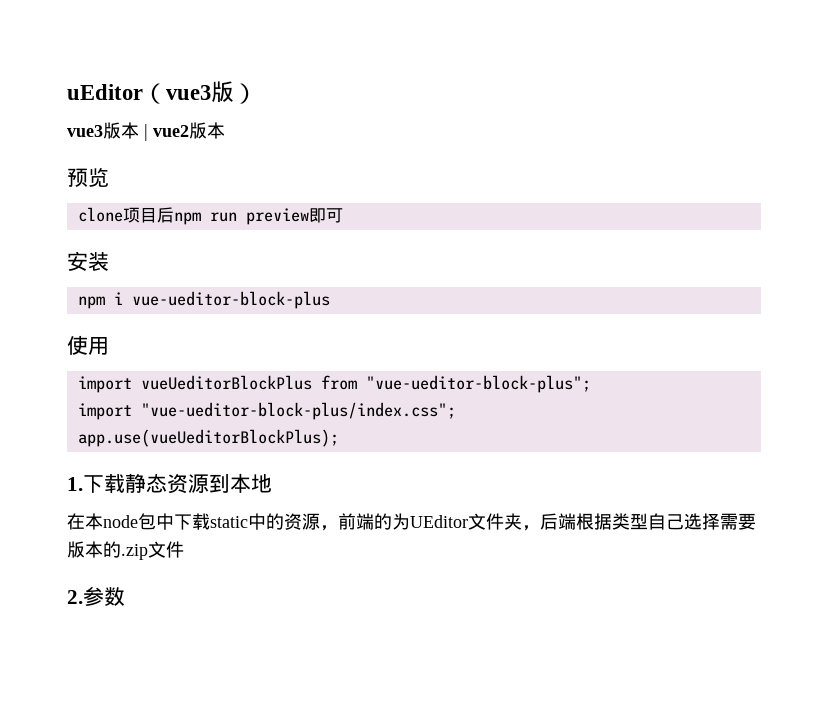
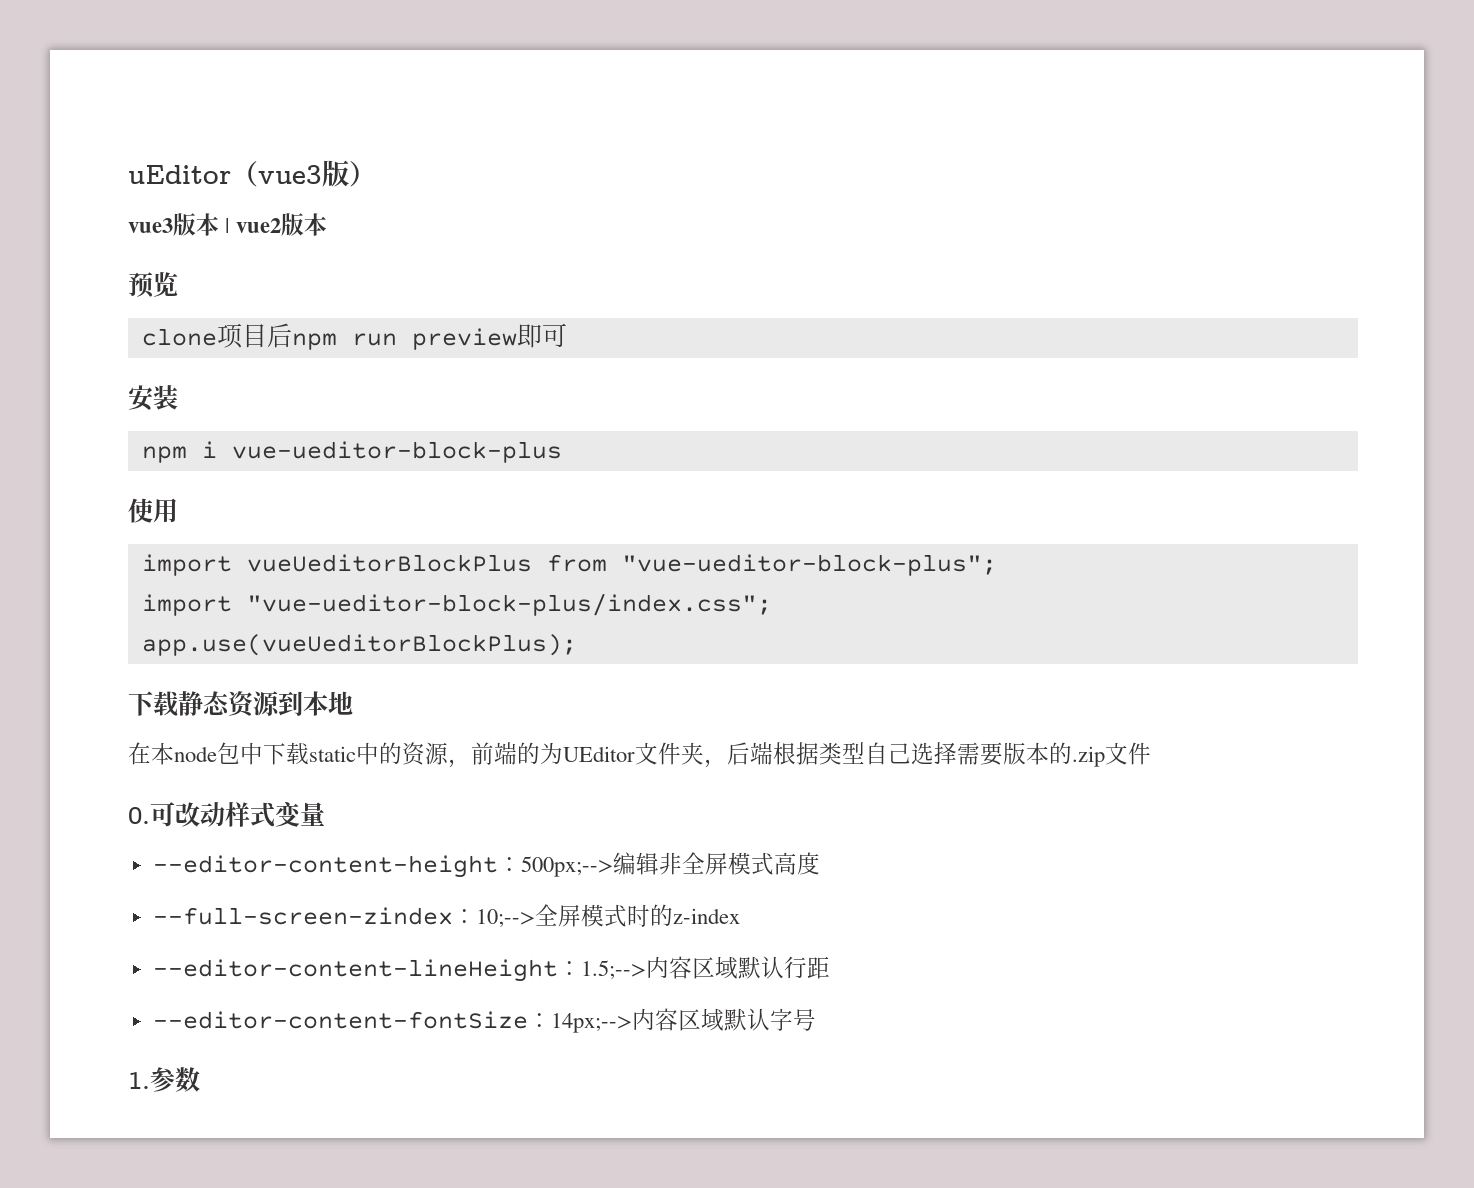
- 1.下载静态资源到本地
+ 下载静态资源到本地
- 2.参数
+ 0.可改动样式变量
+ --editor-content-height：500px;-->编辑非全屏模式高度
+ --full-screen-zindex：10;-->全屏模式时的z-index
+ --editor-content-lineHeight：1.5;-->内容区域默认行距
+ --editor-content-fontSize：14px;-->内容区域默认字号
+ 1.参数

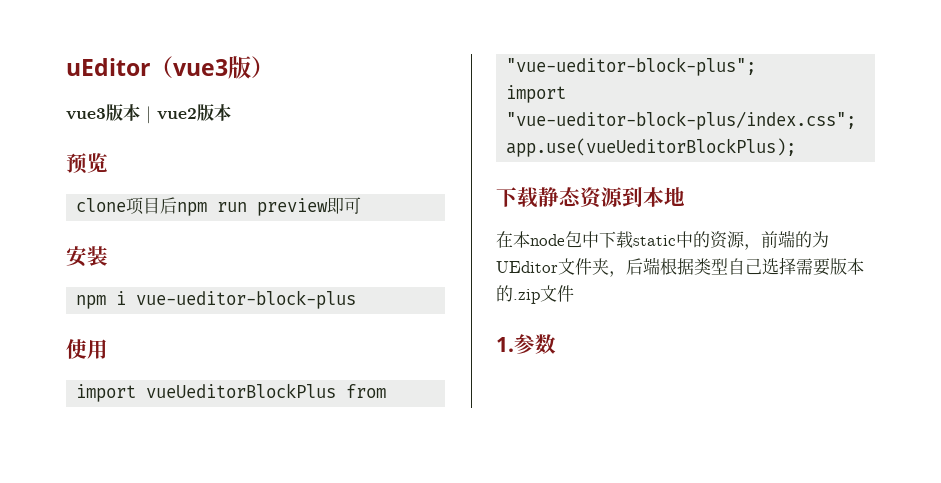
- 0.可改动样式变量
- --editor-content-height：500px;-->编辑非全屏模式高度
- --full-screen-zindex：10;-->全屏模式时的z-index
- --editor-content-lineHeight：1.5;-->内容区域默认行距
- --editor-content-fontSize：14px;-->内容区域默认字号

